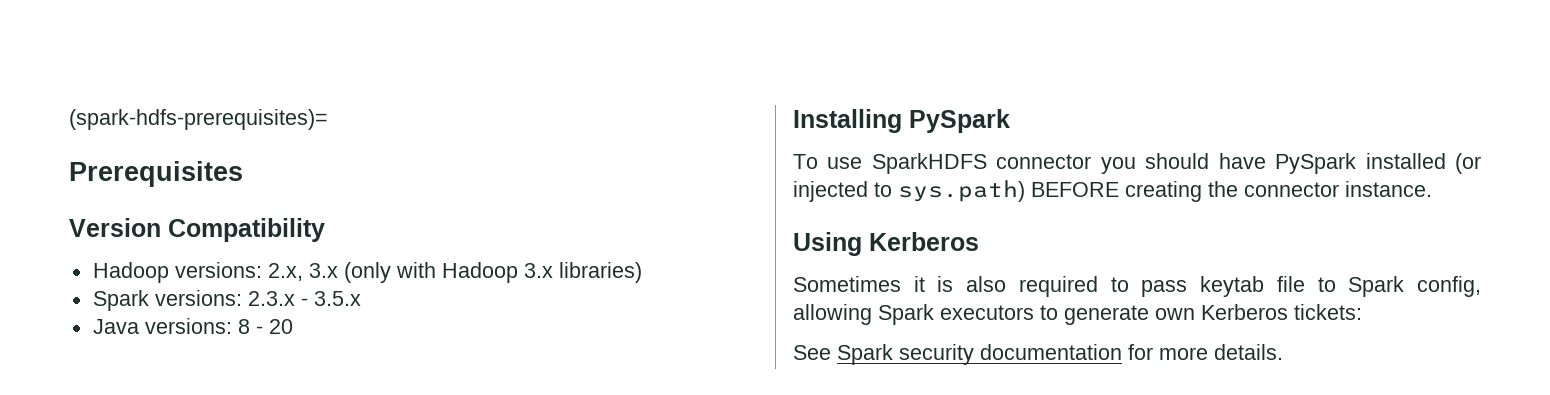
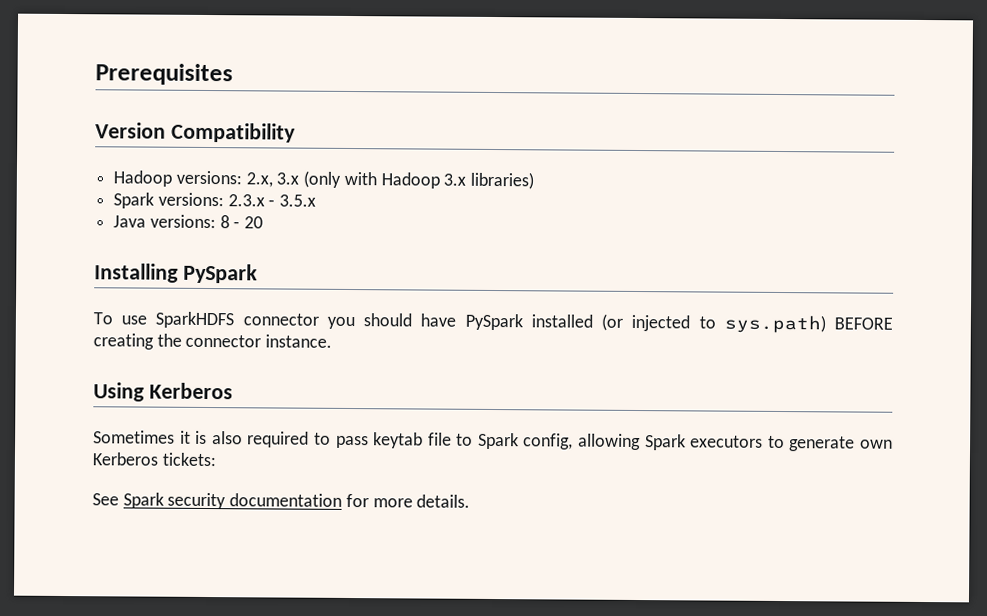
- (spark-hdfs-prerequisites)=

